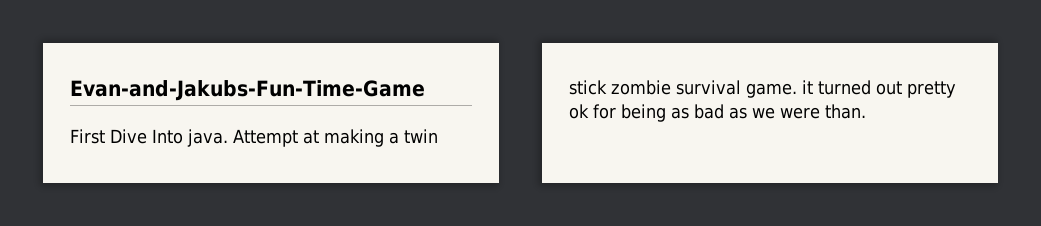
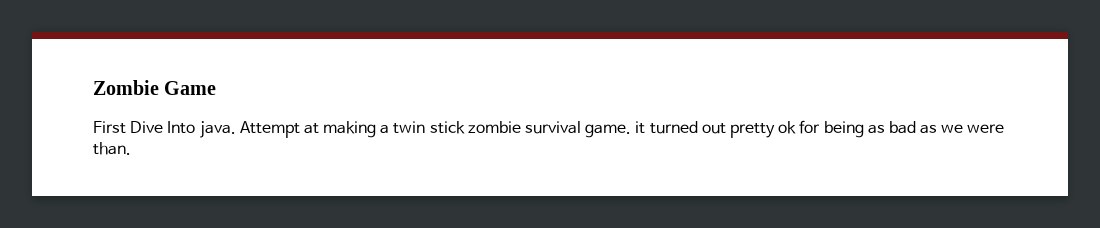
- Evan-and-Jakubs-Fun-Time-Game
+ Zombie Game

